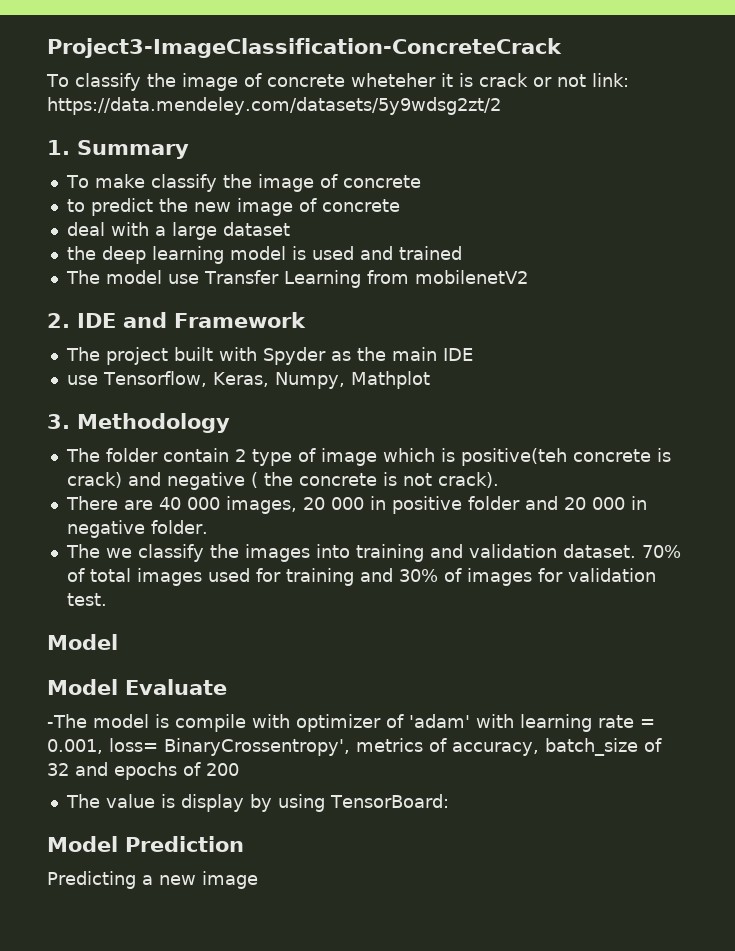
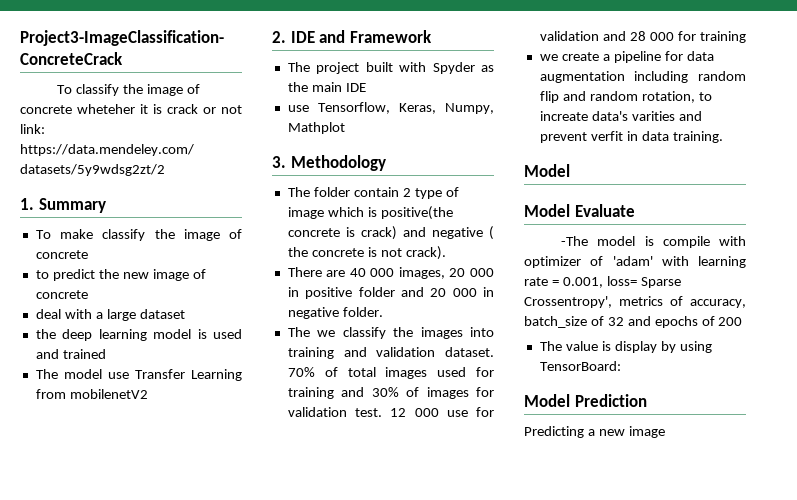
- The folder contain 2 type of image which is positive(teh concrete is crack) and negative ( the concrete is not crack).
+ The folder contain 2 type of image which is positive(the concrete is crack) and negative ( the concrete is not crack).
+ 12 000 use for validation and 28 000 for training
+ we create a pipeline for data augmentation including random flip and random rotation, to increate data's varities and prevent verfit in data training.
- -The model is compile with optimizer of 'adam' with learning rate = 0.001, loss= BinaryCrossentropy', metrics of accuracy, batch_size of 32 and epochs of 200
+ -The model is compile with optimizer of 'adam' with learning rate = 0.001, loss= Sparse Crossentropy', metrics of accuracy, batch_size of 32 and epochs of 200

